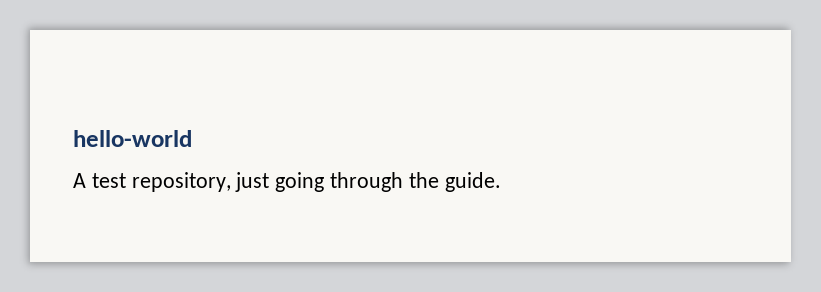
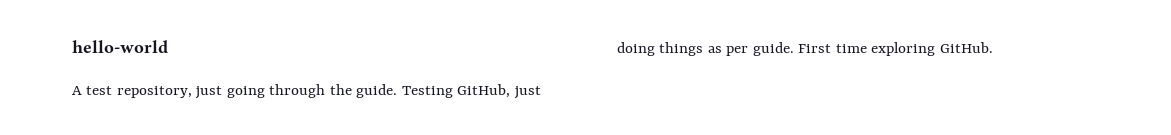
+ Testing GitHub, just doing things as per guide. First time exploring GitHub.

